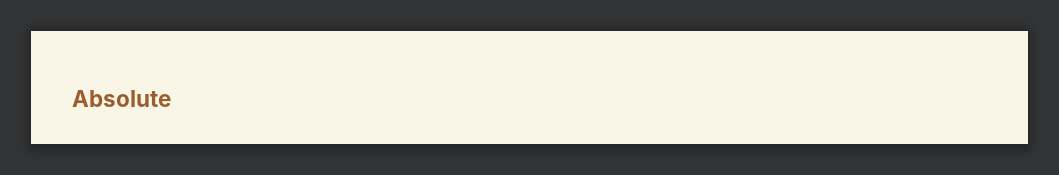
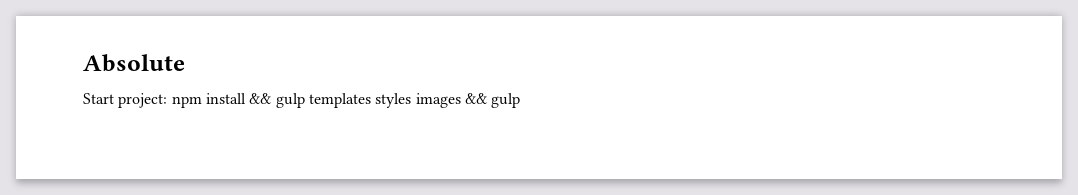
+ Start project: npm install && gulp templates styles images && gulp

